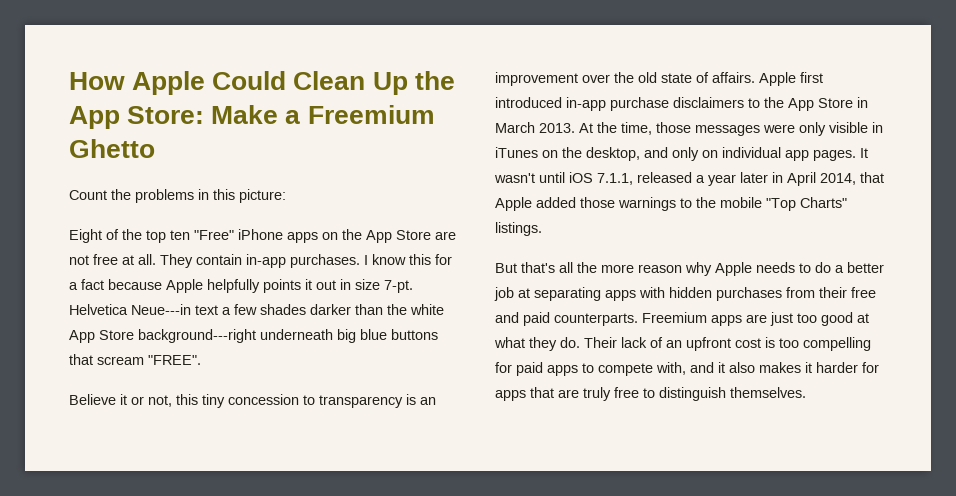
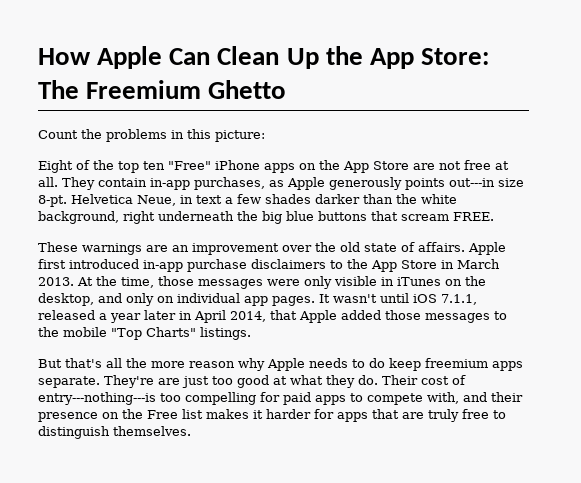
- How Apple Could Clean Up the App Store: Make a Freemium Ghetto
+ How Apple Can Clean Up the App Store: The Freemium Ghetto
- They contain in-app purchases. I know this for a fact because Apple helpfully points it out in size 7-pt. Helvetica Neue---in text a few shades darker than the white App Store background---right underneath big blue buttons that scream "FREE".
- Believe it or not, this tiny concession to transparency is an improvement over the old state of affairs.
+ They contain in-app purchases, as Apple generously points out---in size 8-pt. Helvetica Neue, in text a few shades darker than the white background, right underneath the big blue buttons that scream FREE.
+ These warnings are an improvement over the old state of affairs.
- It wasn't until iOS 7.1.1, released a year later in April 2014, that Apple added those warnings to the mobile "Top Charts" listings.
+ It wasn't until iOS 7.1.1, released a year later in April 2014, that Apple added those messages to the mobile "Top Charts" listings.
- But that's all the more reason why Apple needs to do a better job at separating apps with hidden purchases from their free and paid counterparts. Freemium apps are just too good at what they do.
+ But that's all the more reason why Apple needs to do keep freemium apps separate. They're are just too good at what they do.
- Their lack of an upfront cost is too compelling for paid apps to compete with, and it also makes it harder for apps that are truly free to distinguish themselves.
+ Their cost of entry---nothing---is too compelling for paid apps to compete with, and their presence on the Free list makes it harder for apps that are truly free to distinguish themselves.

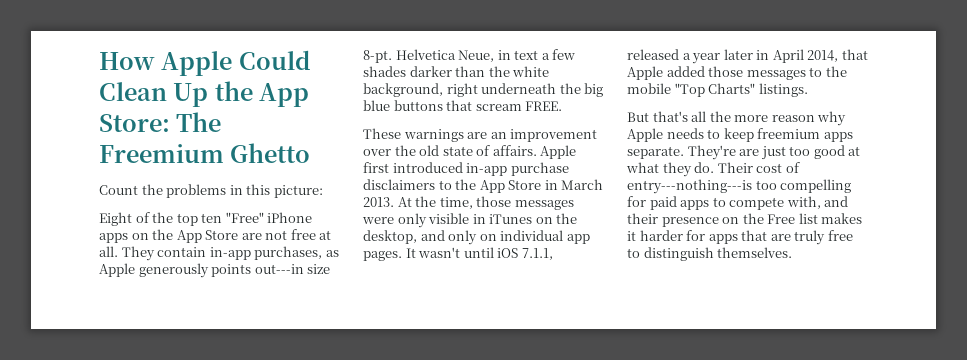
- How Apple Can Clean Up the App Store: The Freemium Ghetto
+ How Apple Could Clean Up the App Store: The Freemium Ghetto
- But that's all the more reason why Apple needs to do keep freemium apps separate.
+ But that's all the more reason why Apple needs to keep freemium apps separate.

